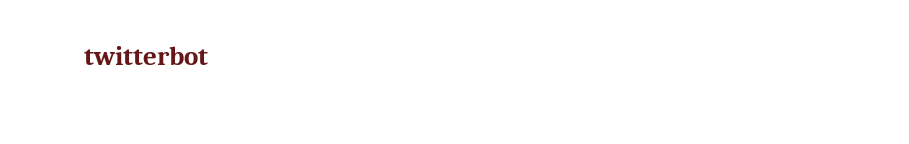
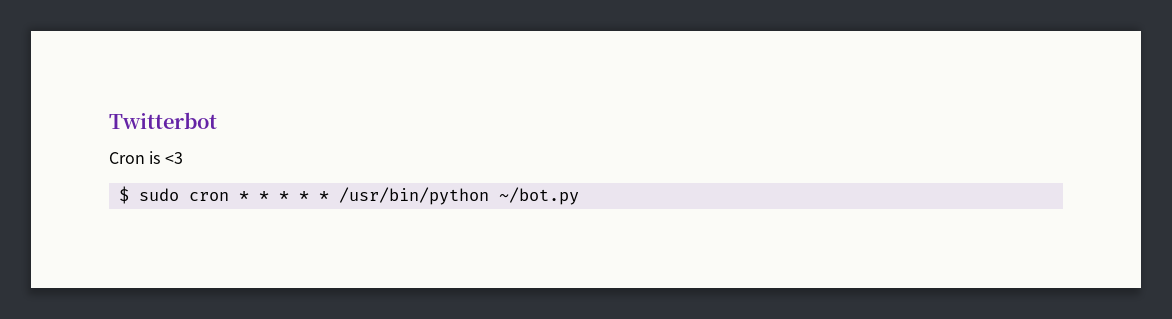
- twitterbot
+ Twitterbot
+ Cron is <3
+ $ sudo cron * * * * * /usr/bin/python ~/bot.py

